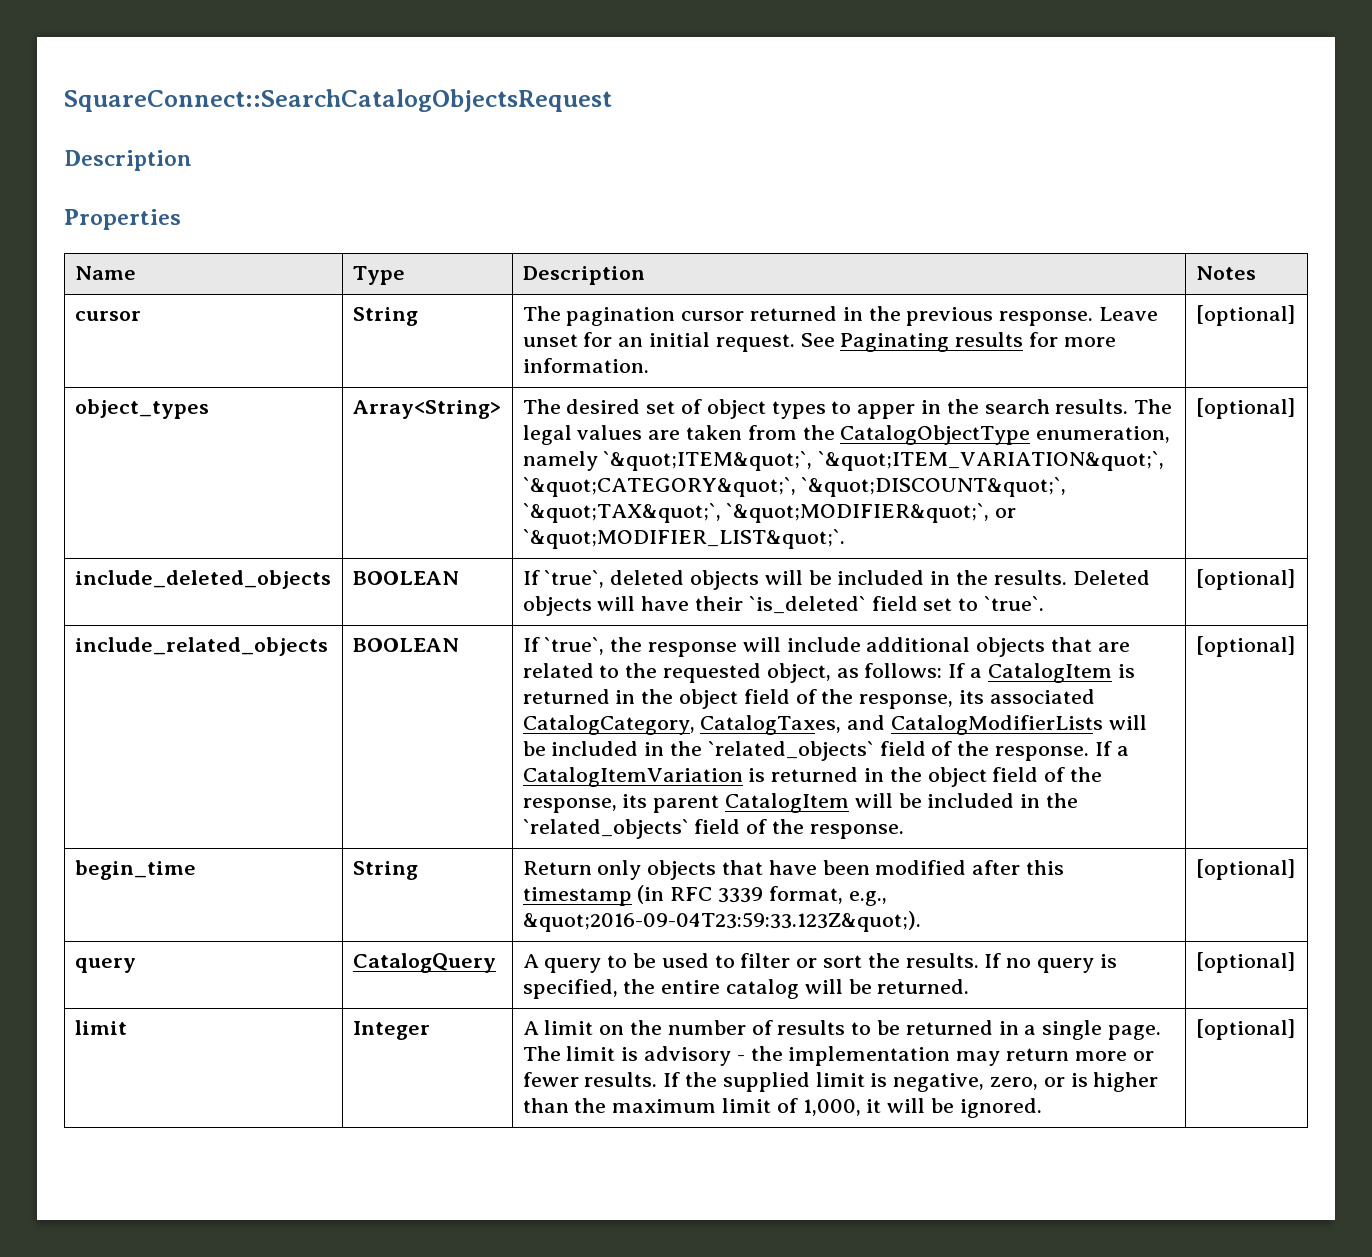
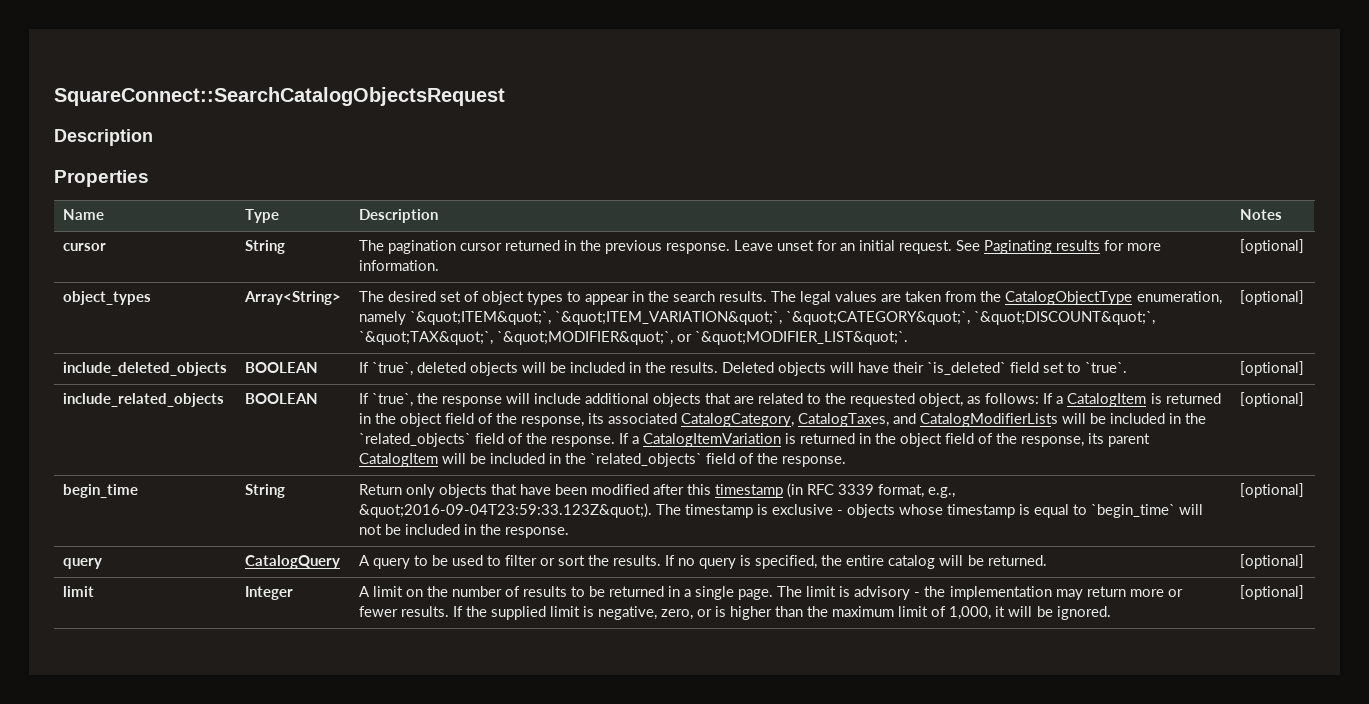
- object_types | Array<String> | The desired set of object types to apper in the search results. The legal values are taken from the CatalogObjectType enumeration, namely `&quot;ITEM&quot;`, `&quot;ITEM_VARIATION&quot;`, `&quot;CATEGORY&quot;`, `&quot;DISCOUNT&quot;`, `&quot;TAX&quot;`, `&quot;MODIFIER&quot;`, or `&quot;MODIFIER_LIST&quot;`. | [optional]
+ object_types | Array<String> | The desired set of object types to appear in the search results. The legal values are taken from the CatalogObjectType enumeration, namely `&quot;ITEM&quot;`, `&quot;ITEM_VARIATION&quot;`, `&quot;CATEGORY&quot;`, `&quot;DISCOUNT&quot;`, `&quot;TAX&quot;`, `&quot;MODIFIER&quot;`, or `&quot;MODIFIER_LIST&quot;`. | [optional]
- begin_time | String | Return only objects that have been modified after this timestamp (in RFC 3339 format, e.g., &quot;2016-09-04T23:59:33.123Z&quot;). | [optional]
+ begin_time | String | Return only objects that have been modified after this timestamp (in RFC 3339 format, e.g., &quot;2016-09-04T23:59:33.123Z&quot;). The timestamp is exclusive - objects whose timestamp is equal to `begin_time` will not be included in the response. | [optional]

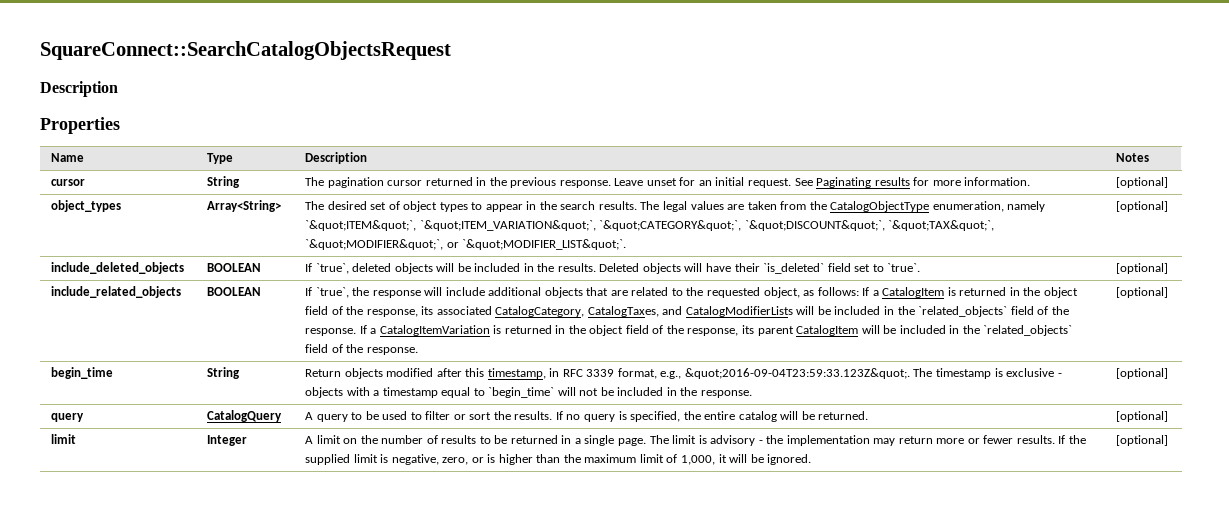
- begin_time | String | Return only objects that have been modified after this timestamp (in RFC 3339 format, e.g., &quot;2016-09-04T23:59:33.123Z&quot;). The timestamp is exclusive - objects whose timestamp is equal to `begin_time` will not be included in the response. | [optional]
+ begin_time | String | Return objects modified after this timestamp, in RFC 3339 format, e.g., &quot;2016-09-04T23:59:33.123Z&quot;. The timestamp is exclusive - objects with a timestamp equal to `begin_time` will not be included in the response. | [optional]

